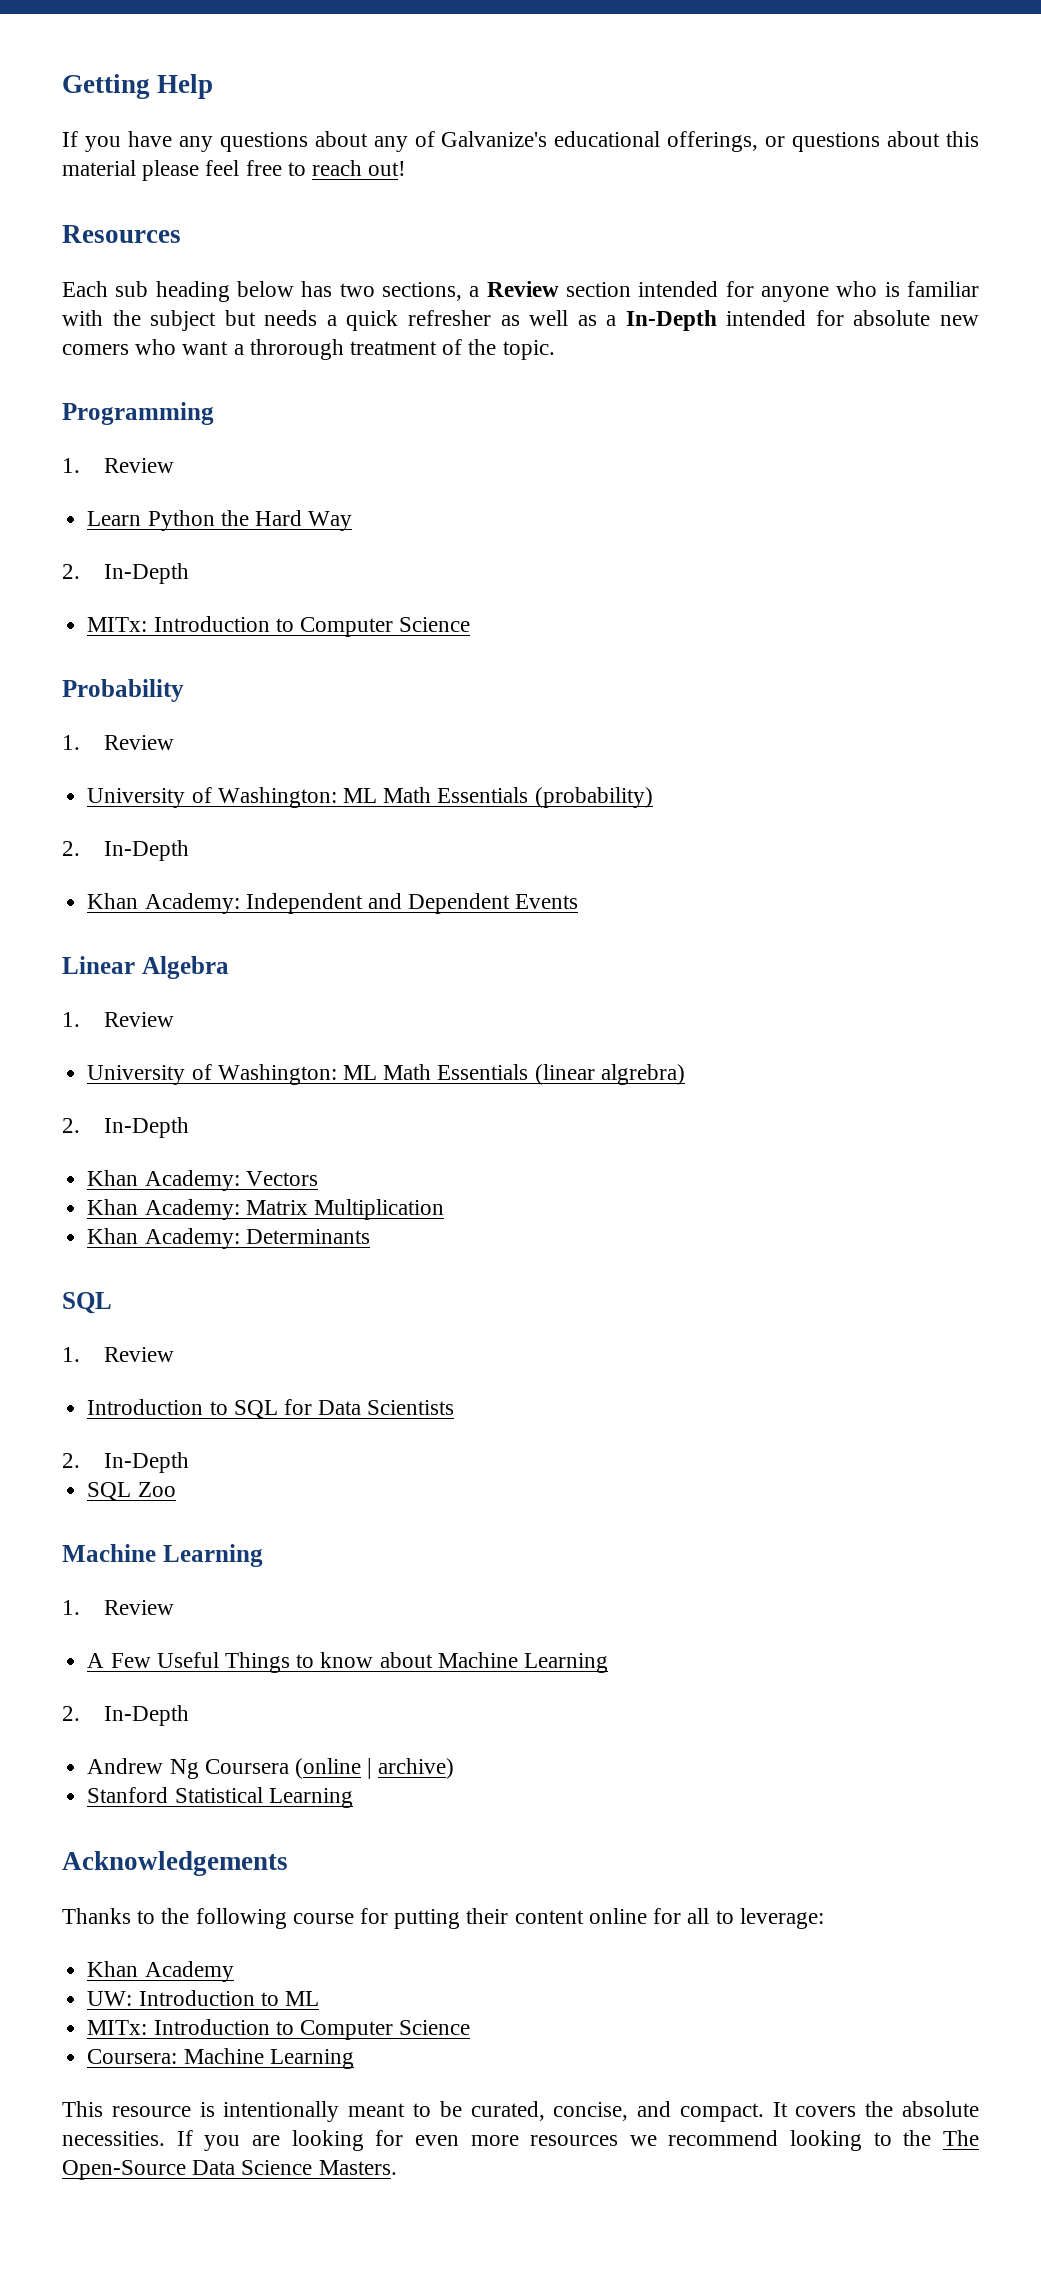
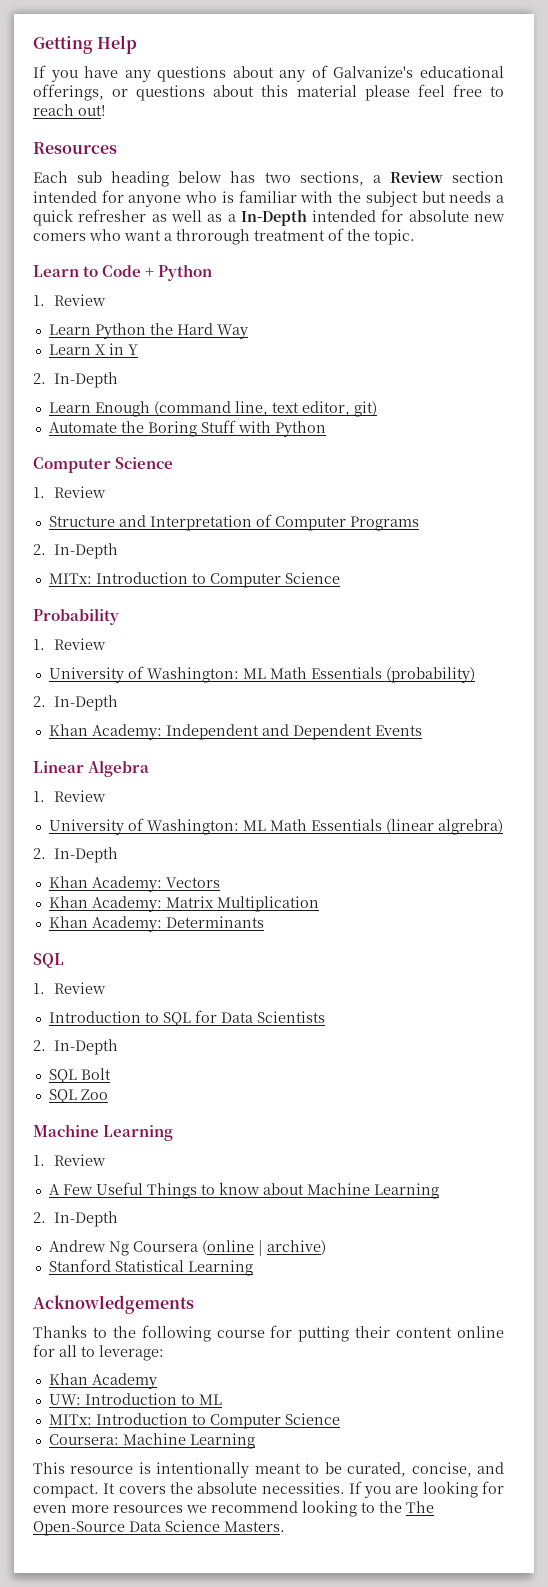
- Programming
+ Learn to Code + Python
+ Learn X in Y
+ 2. In-Depth
+ Learn Enough (command line, text editor, git)
+ Automate the Boring Stuff with Python
+ Computer Science
+ 1. Review
+ Structure and Interpretation of Computer Programs
+ SQL Bolt

